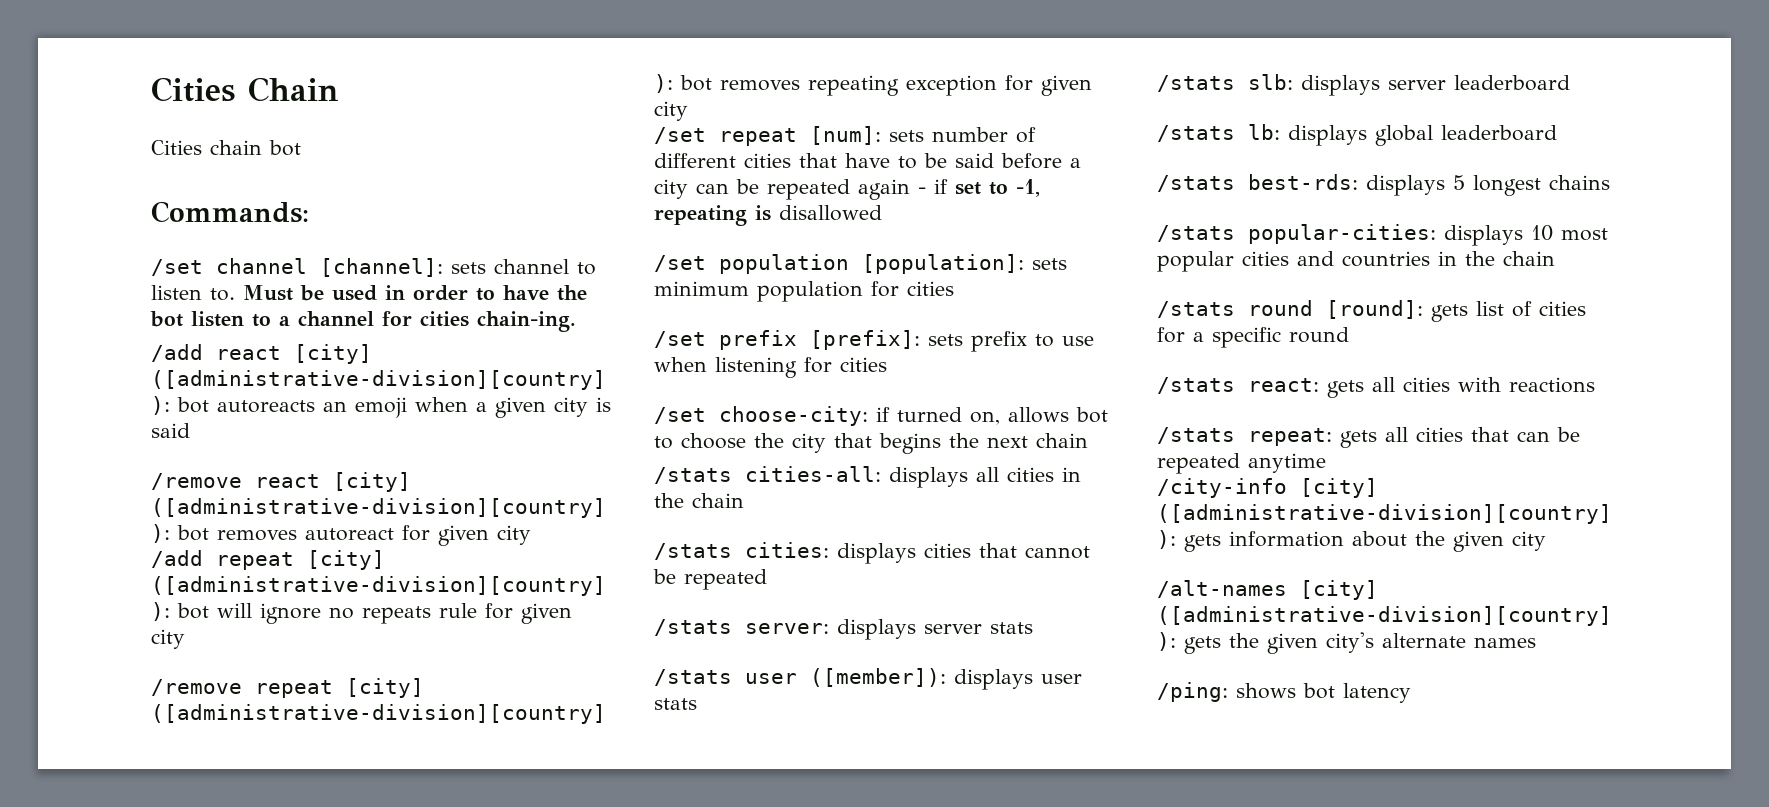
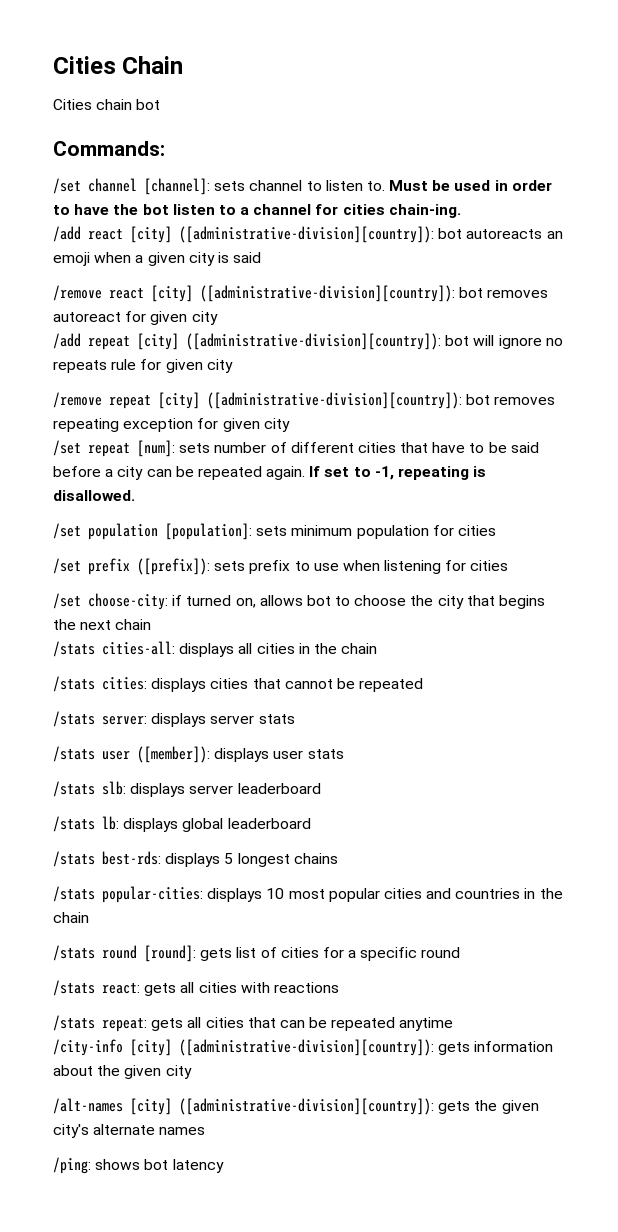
- /set repeat [num]: sets number of different cities that have to be said before a city can be repeated again - if set to -1, repeating is disallowed
+ /set repeat [num]: sets number of different cities that have to be said before a city can be repeated again. If set to -1, repeating is disallowed.
- /set prefix [prefix]: sets prefix to use when listening for cities
+ /set prefix ([prefix]): sets prefix to use when listening for cities

